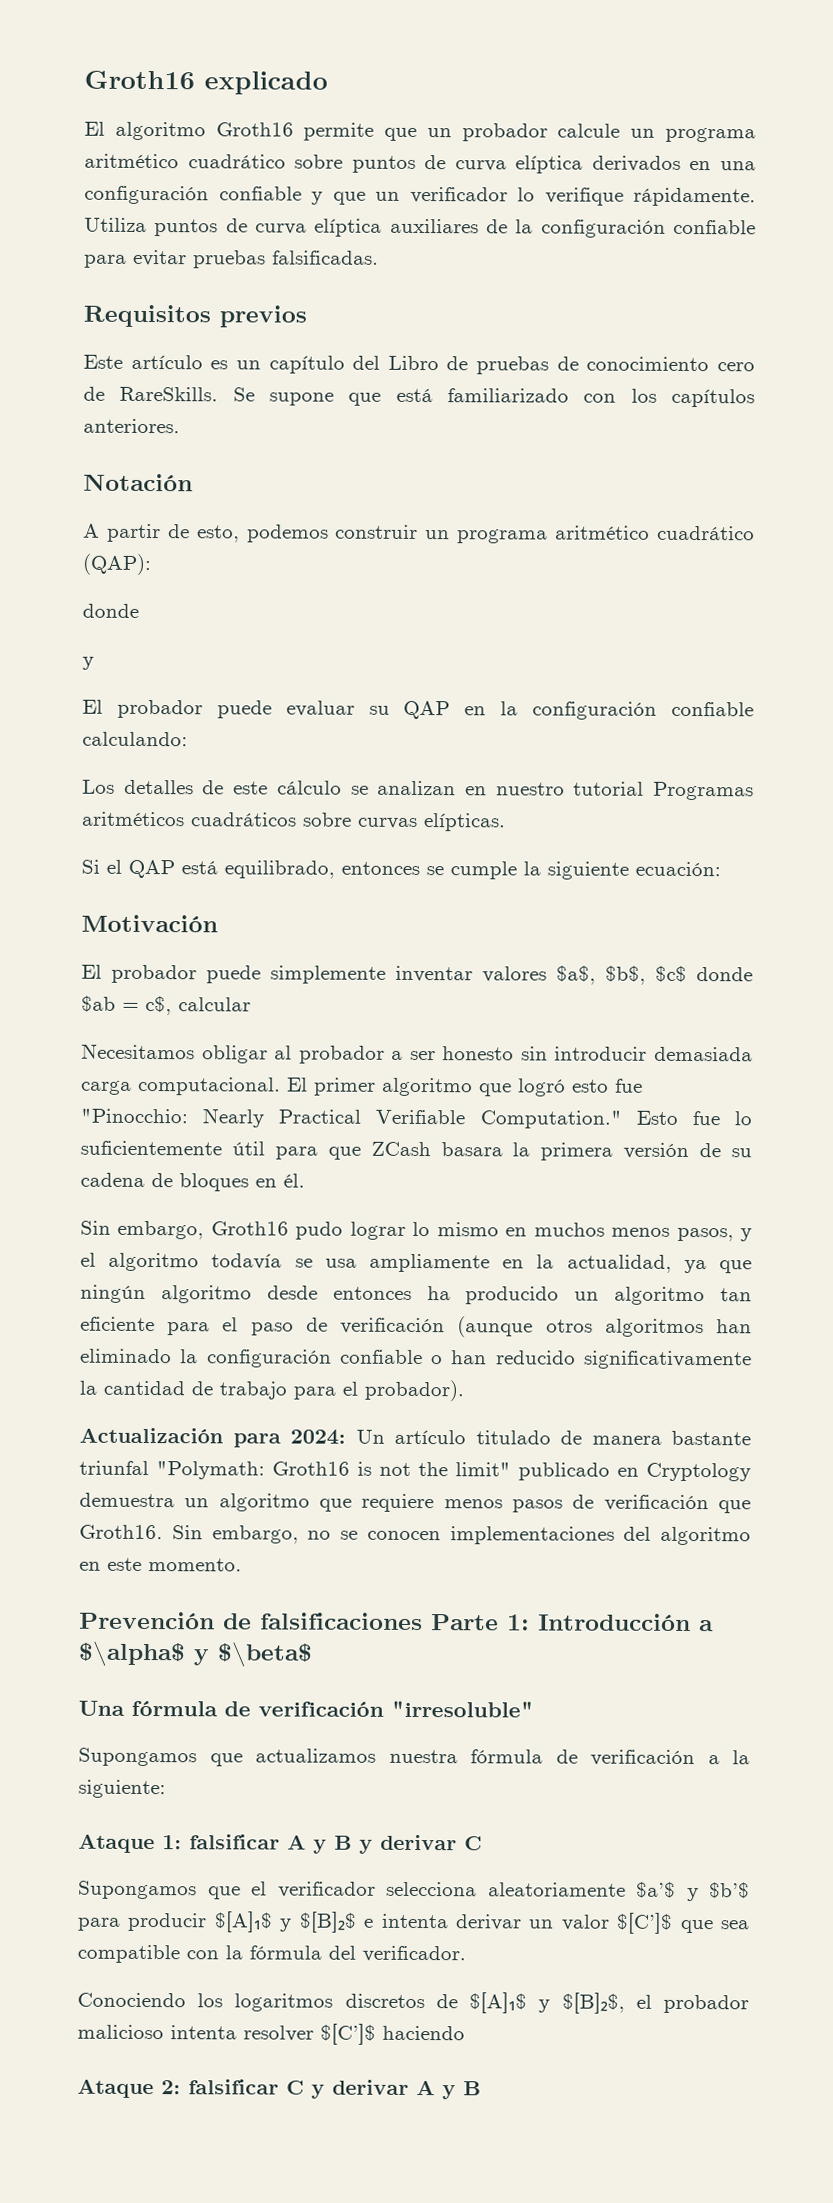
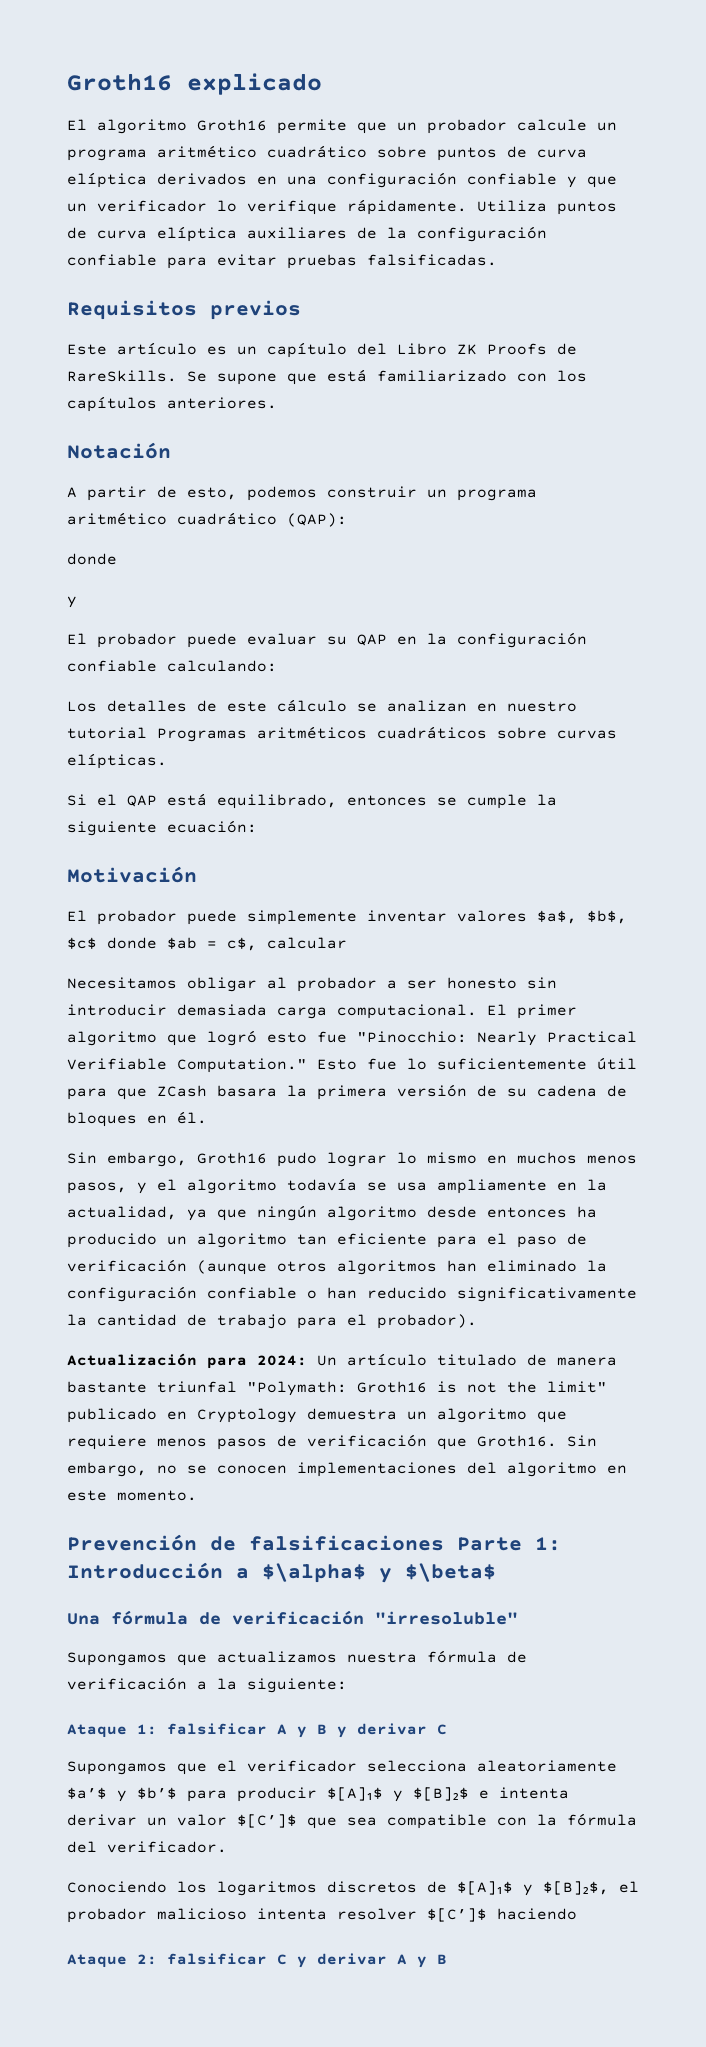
- Este artículo es un capítulo del Libro de pruebas de conocimiento cero de RareSkills.
+ Este artículo es un capítulo del Libro ZK Proofs de RareSkills.

